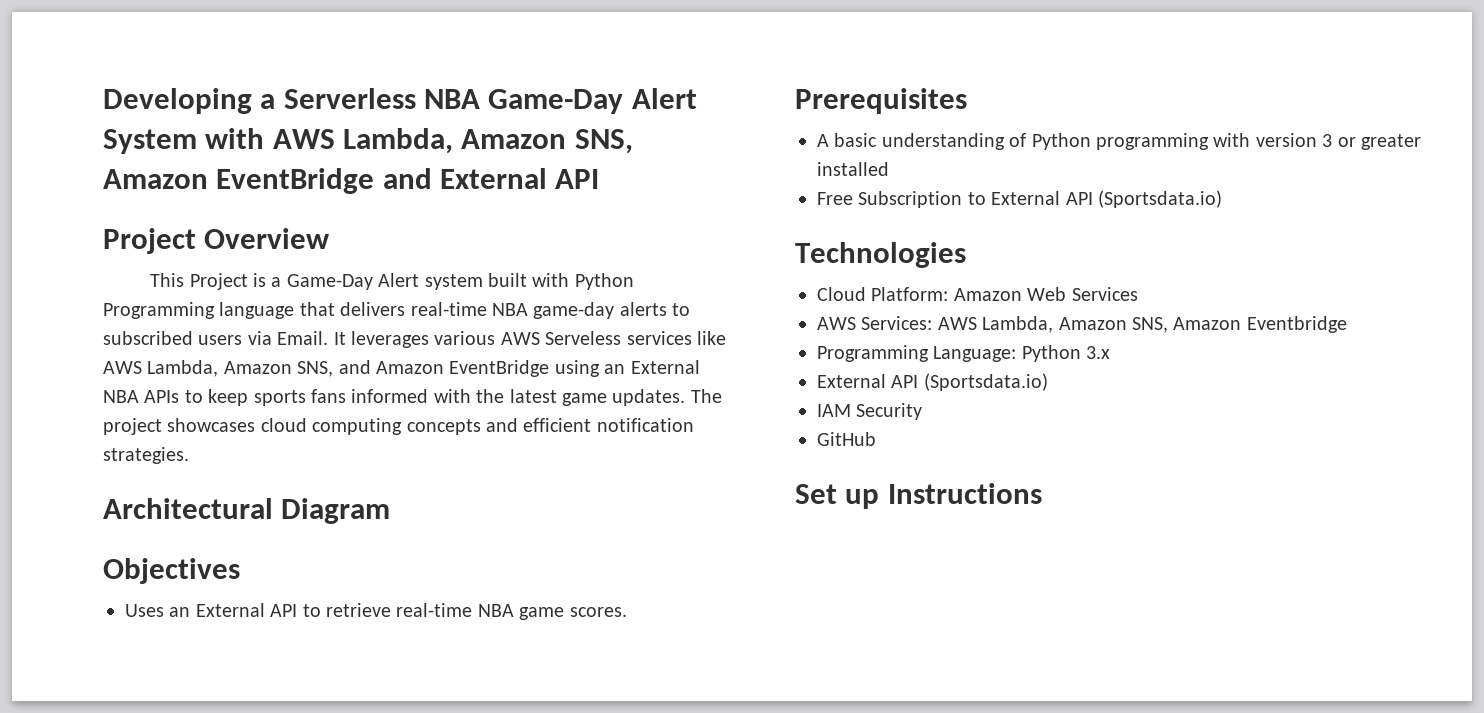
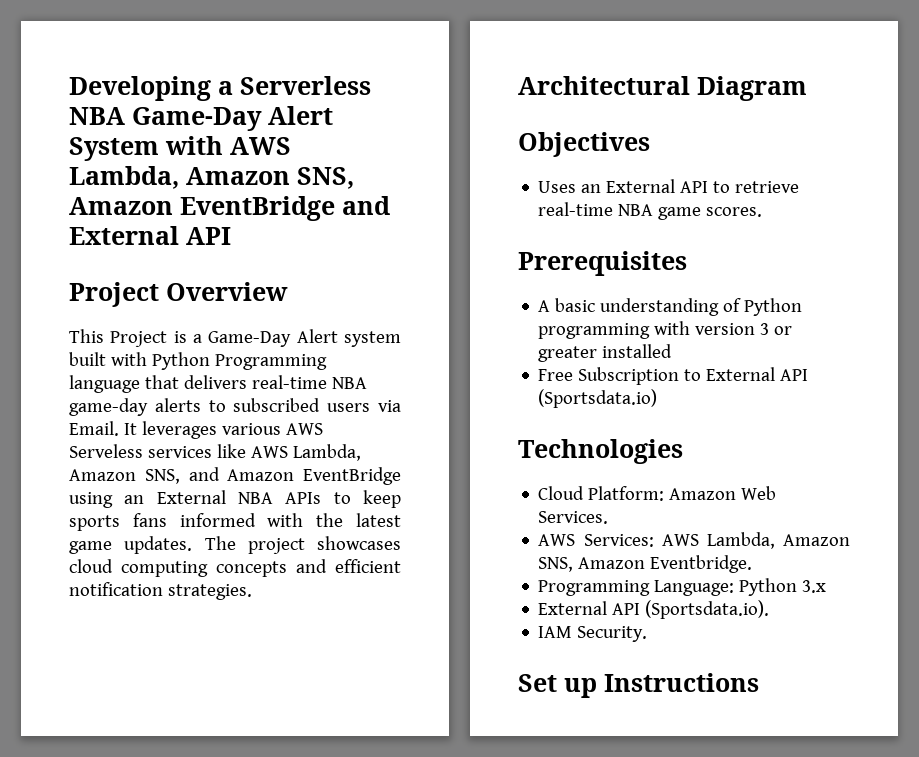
- Cloud Platform: Amazon Web Services
+ Cloud Platform: Amazon Web Services.
- AWS Services: AWS Lambda, Amazon SNS, Amazon Eventbridge
+ AWS Services: AWS Lambda, Amazon SNS, Amazon Eventbridge.
  Programming Language: Python 3.x
- External API (Sportsdata.io)
+ External API (Sportsdata.io).
- IAM Security
- GitHub
+ IAM Security.

